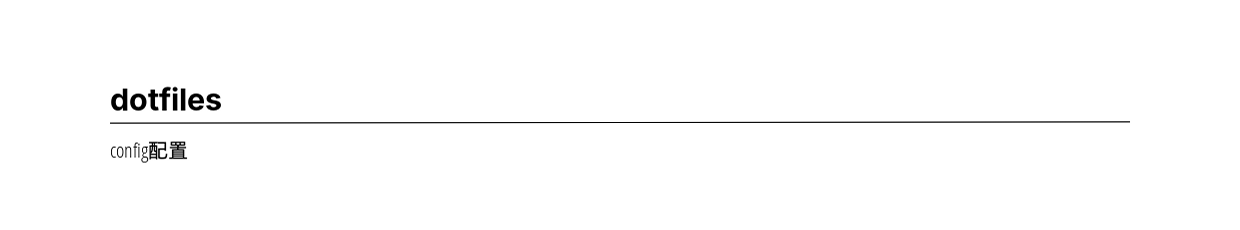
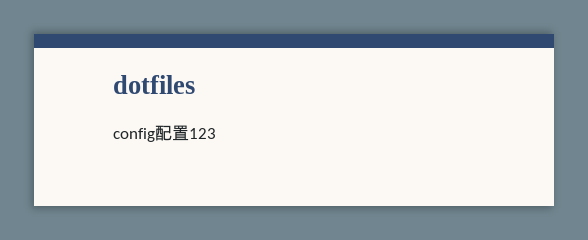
- config配置
+ config配置123

